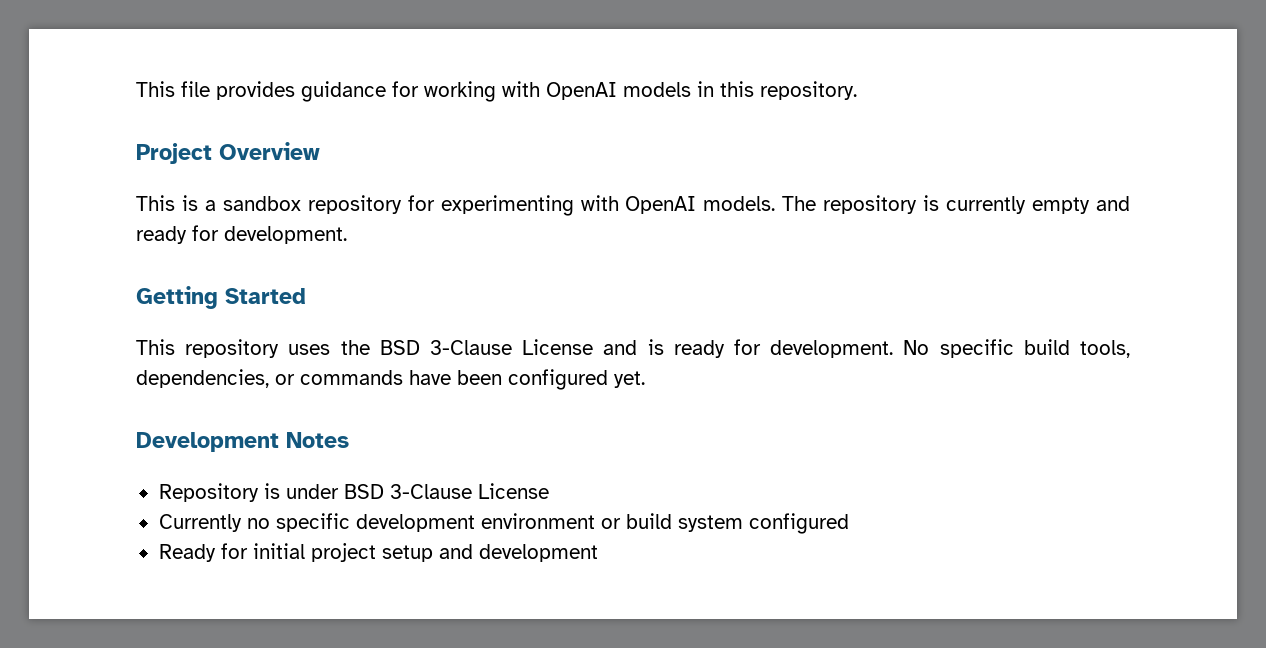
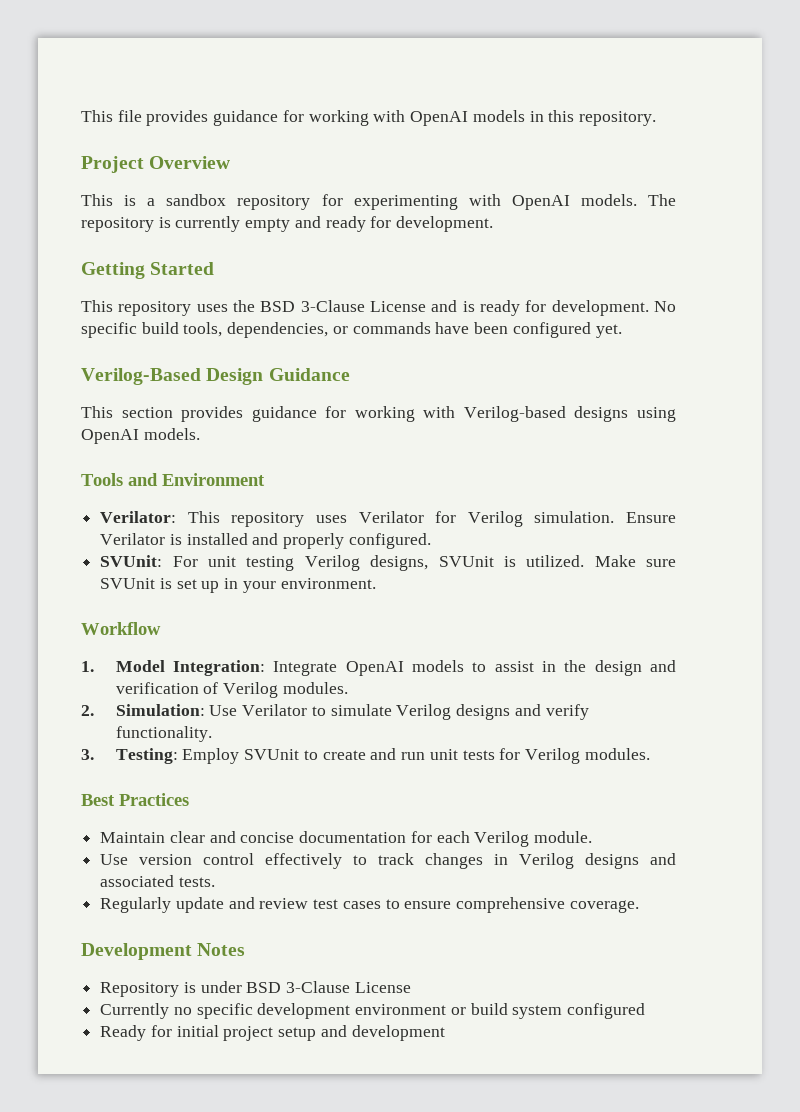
+ Verilog-Based Design Guidance
+ This section provides guidance for working with Verilog-based designs using OpenAI models.
+ Tools and Environment
+ Verilator: This repository uses Verilator for Verilog simulation. Ensure Verilator is installed and properly configured.
+ SVUnit: For unit testing Verilog designs, SVUnit is utilized. Make sure SVUnit is set up in your environment.
+ Workflow
+ 1. Model Integration: Integrate OpenAI models to assist in the design and verification of Verilog modules.
+ 2. Simulation: Use Verilator to simulate Verilog designs and verify functionality.
+ 3. Testing: Employ SVUnit to create and run unit tests for Verilog modules.
+ Best Practices
+ Maintain clear and concise documentation for each Verilog module.
+ Use version control effectively to track changes in Verilog designs and associated tests.
+ Regularly update and review test cases to ensure comprehensive coverage.

